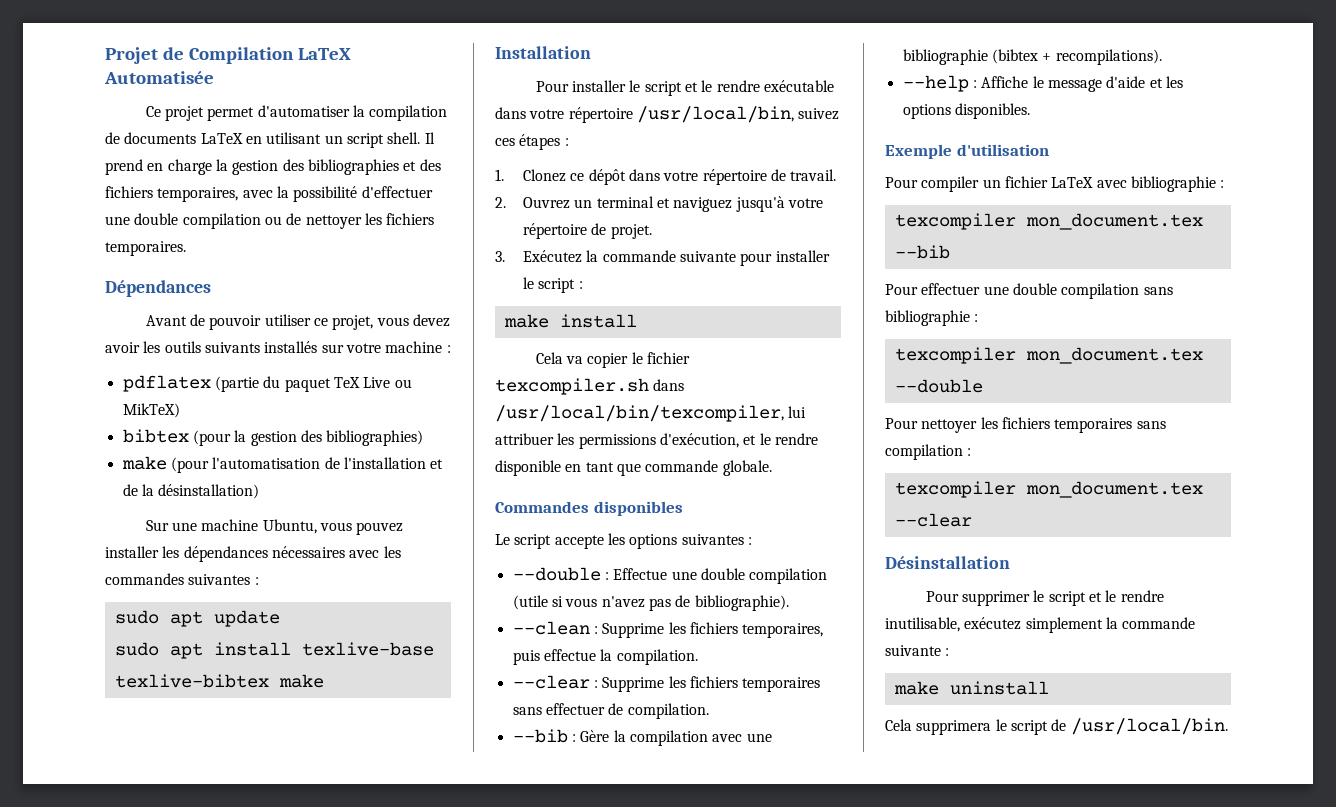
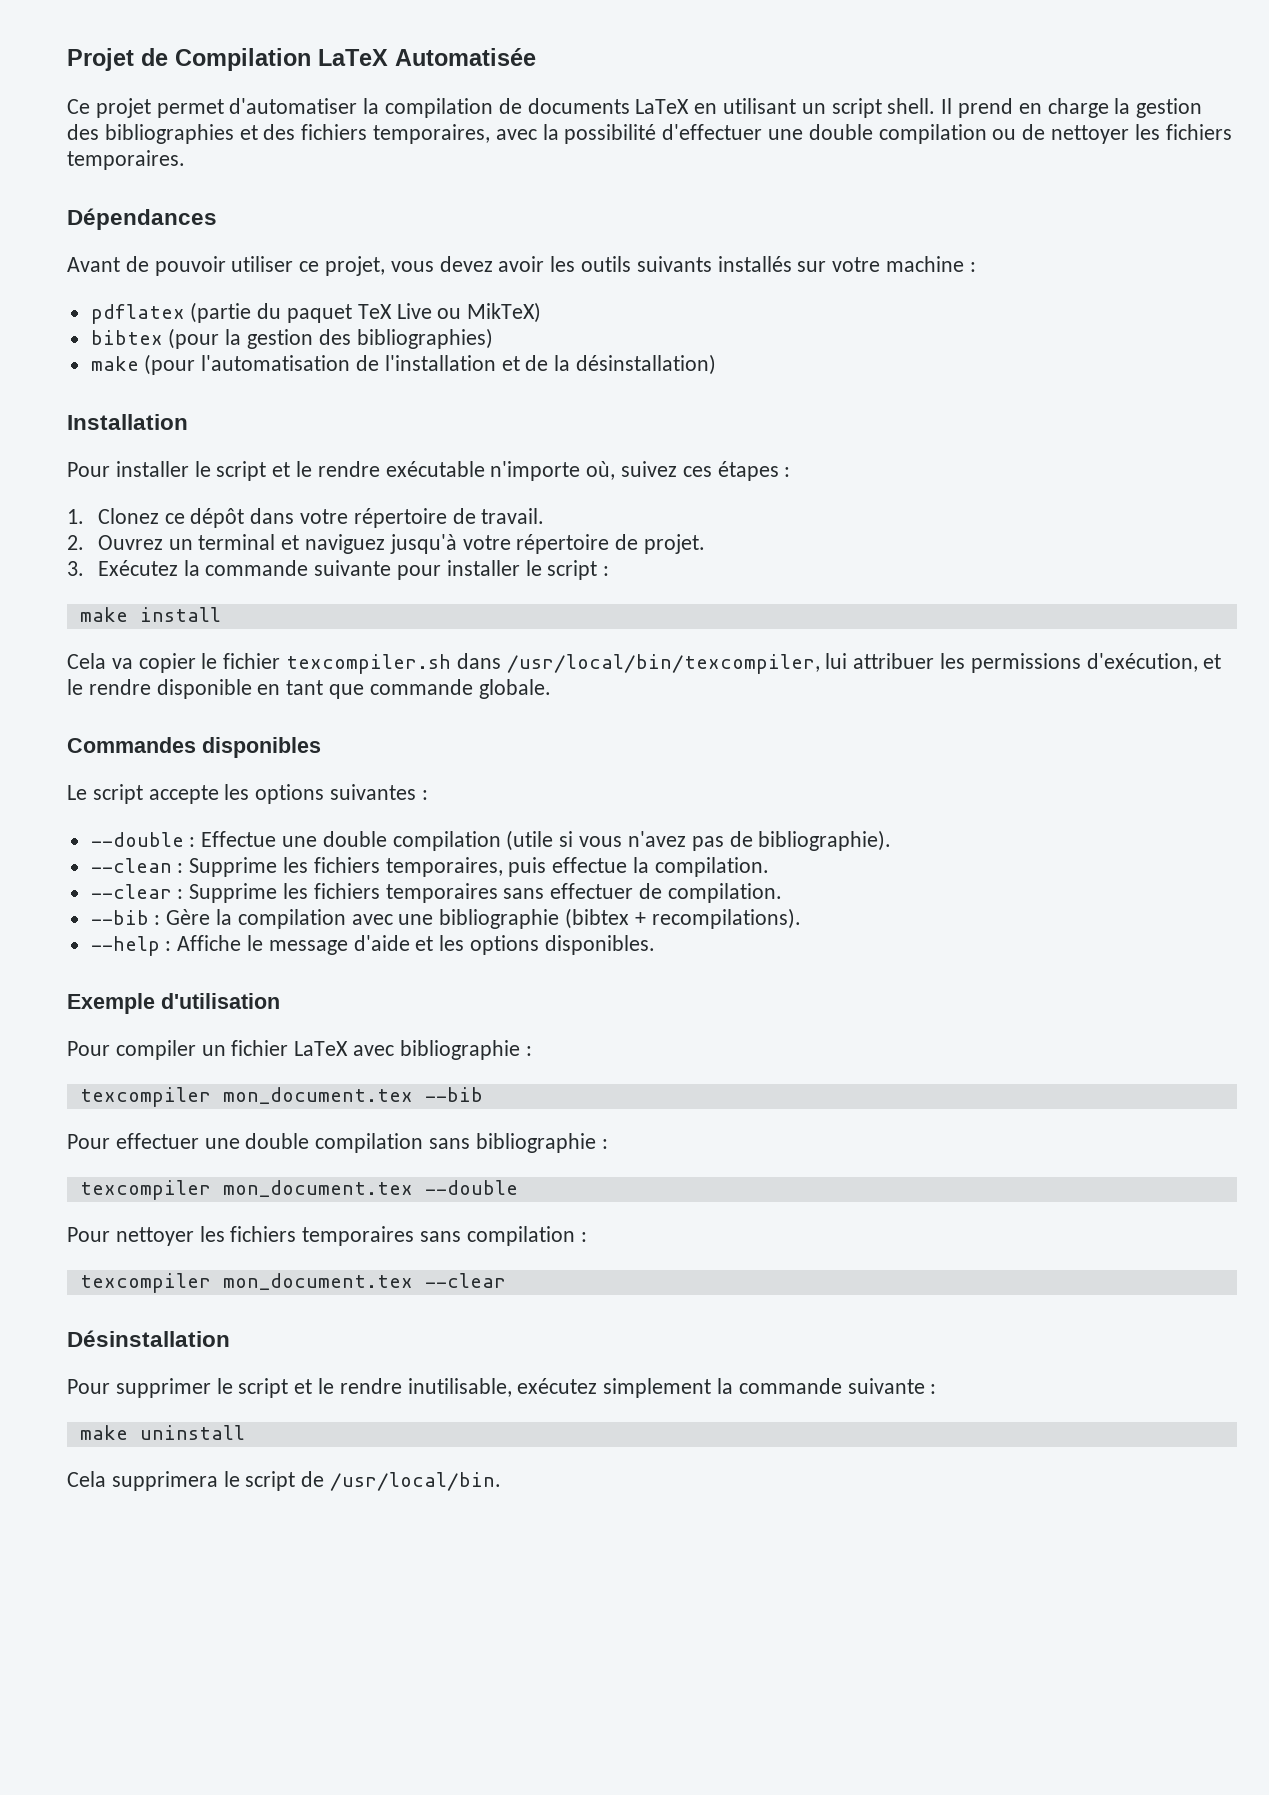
- Sur une machine Ubuntu, vous pouvez installer les dépendances nécessaires avec les commandes suivantes :
- sudo apt update
- sudo apt install texlive-base texlive-bibtex make
- Pour installer le script et le rendre exécutable dans votre répertoire /usr/local/bin, suivez ces étapes :
+ Pour installer le script et le rendre exécutable n'importe où, suivez ces étapes :

